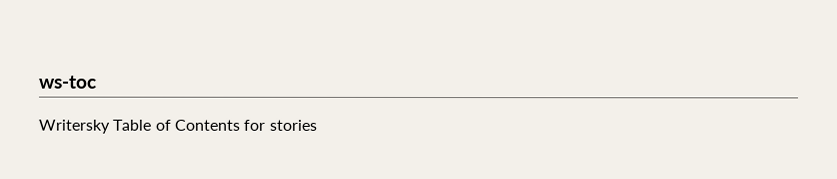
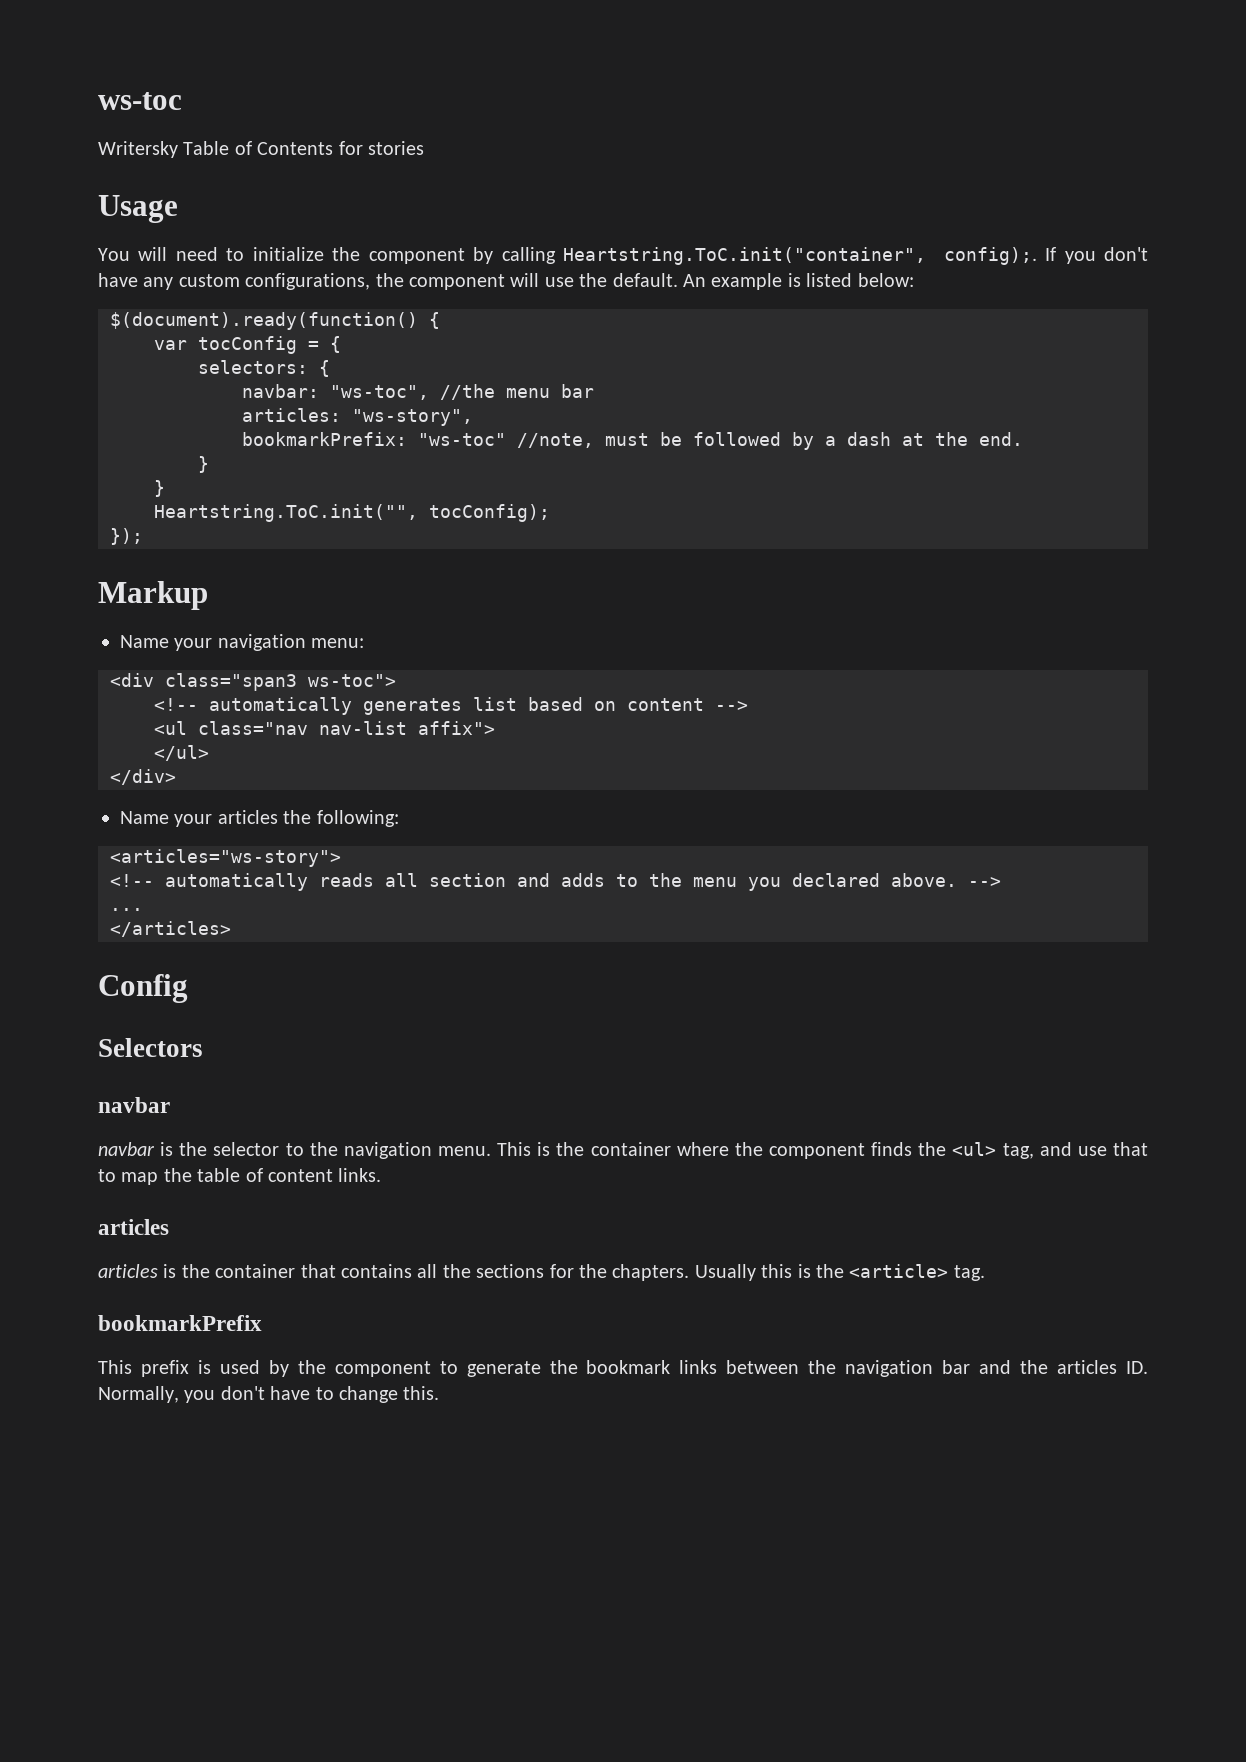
+ Usage
+ You will need to initialize the component by calling Heartstring.ToC.init("container", config);. If you don't have any custom configurations, the component will use the default. An example is listed below:
+ $(document).ready(function() {
+ var tocConfig = {
+ selectors: {
+ navbar: "ws-toc", //the menu bar
+ articles: "ws-story",
+ bookmarkPrefix: "ws-toc" //note, must be followed by a dash at the end.
+ }
+ }
+ Heartstring.ToC.init("", tocConfig);
+ });
+ Markup
+ Name your navigation menu:
+ <div class="span3 ws-toc">
+ <!-- automatically generates list based on content -->
+ <ul class="nav nav-list affix">
+ </ul>
+ </div>
+ Name your articles the following:
+ <articles="ws-story">
+ <!-- automatically reads all section and adds to the menu you declared above. -->
+ ...
+ </articles>
+ Config
+ Selectors
+ navbar
+ navbar is the selector to the navigation menu. This is the container where the component finds the <ul> tag, and use that to map the table of content links.
+ articles
+ articles is the container that contains all the sections for the chapters. Usually this is the <article> tag.
+ bookmarkPrefix
+ This prefix is used by the component to generate the bookmark links between the navigation bar and the articles ID. Normally, you don't have to change this.

